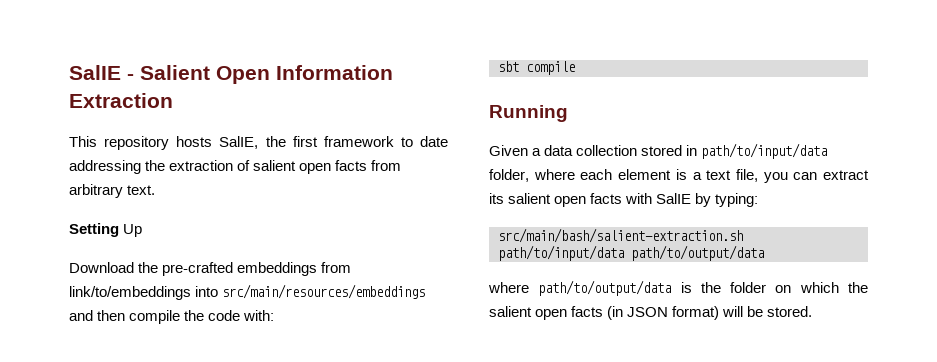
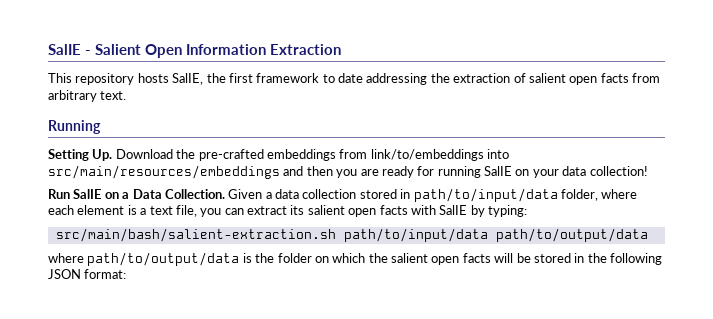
+ Running
- Setting Up
- Download the pre-crafted embeddings from link/to/embeddings into src/main/resources/embeddings and then compile the code with:
- sbt compile
- Running
- Given a data collection stored in path/to/input/data folder, where each element is a text file, you can extract its salient open facts with SalIE by typing:
+ Setting Up. Download the pre-crafted embeddings from link/to/embeddings into src/main/resources/embeddings and then you are ready for running SalIE on your data collection!
+ Run SalIE on a Data Collection. Given a data collection stored in path/to/input/data folder, where each element is a text file, you can extract its salient open facts with SalIE by typing:
- where path/to/output/data is the folder on which the salient open facts (in JSON format) will be stored.
+ where path/to/output/data is the folder on which the salient open facts will be stored in the following JSON format:

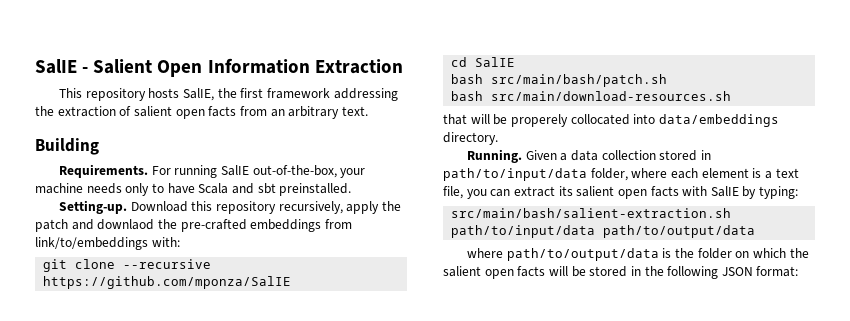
- This repository hosts SalIE, the first framework to date addressing the extraction of salient open facts from arbitrary text.
+ This repository hosts SalIE, the first framework addressing the extraction of salient open facts from an arbitrary text.
- Running
- Setting Up. Download the pre-crafted embeddings from link/to/embeddings into src/main/resources/embeddings and then you are ready for running SalIE on your data collection!
- Run SalIE on a Data Collection.
+ Building
+ Requirements. For running SalIE out-of-the-box, your machine needs only to have Scala and sbt preinstalled.
+ Setting-up. Download this repository recursively, apply the patch and downlaod the pre-crafted embeddings from link/to/embeddings with:
+ git clone --recursive https://github.com/mponza/SalIE
+ cd SalIE
+ bash src/main/bash/patch.sh
+ bash src/main/download-resources.sh
+ that will be properely collocated into data/embeddings directory.
+ Running.

